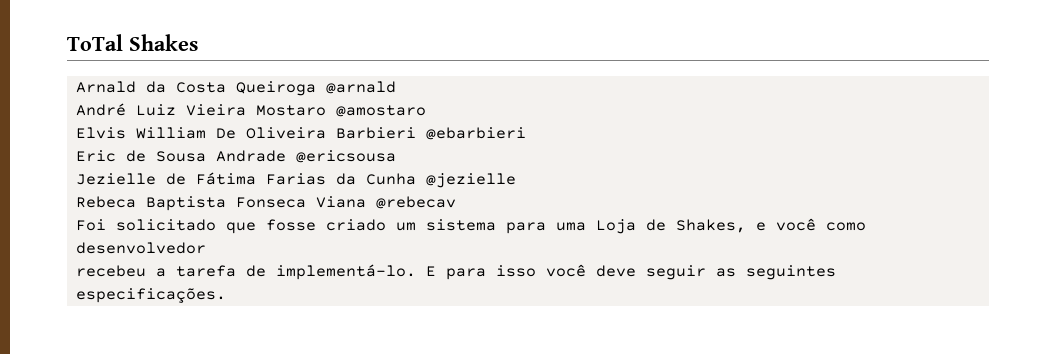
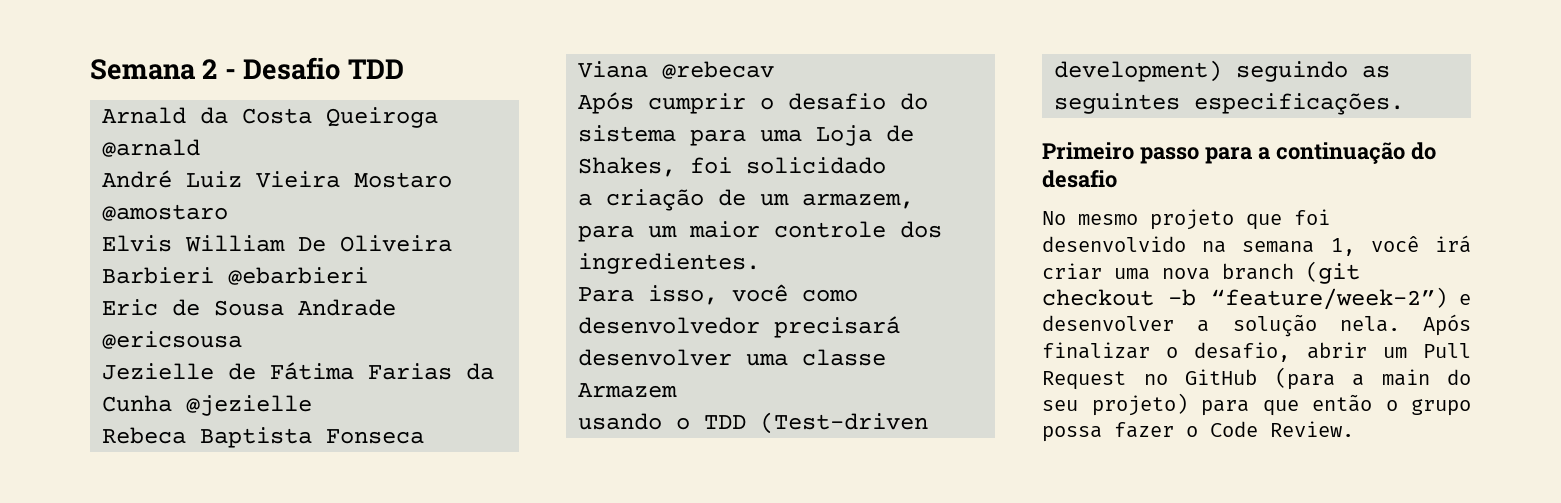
- ToTal Shakes
+ Semana 2 - Desafio TDD
- Foi solicitado que fosse criado um sistema para uma Loja de Shakes, e você como desenvolvedor
- recebeu a tarefa de implementá-lo. E para isso você deve seguir as seguintes especificações.
+ Após cumprir o desafio do sistema para uma Loja de Shakes, foi solicidado
+ a criação de um armazem, para um maior controle dos ingredientes.
+ Para isso, você como desenvolvedor precisará desenvolver uma classe Armazem
+ usando o TDD (Test-driven development) seguindo as seguintes especificações.
+ Primeiro passo para a continuação do desafio
+ No mesmo projeto que foi desenvolvido na semana 1, você irá criar uma nova branch (git checkout -b “feature/week-2”) e desenvolver a solução nela. Após finalizar o desafio, abrir um Pull Request no GitHub (para a main do seu projeto) para que então o grupo possa fazer o Code Review.

